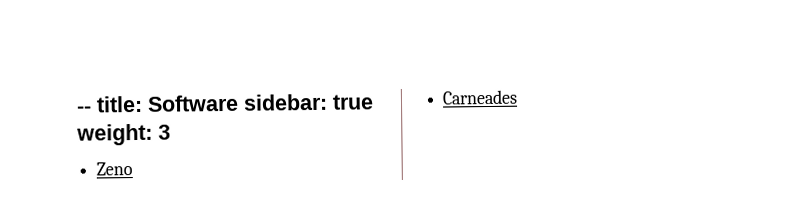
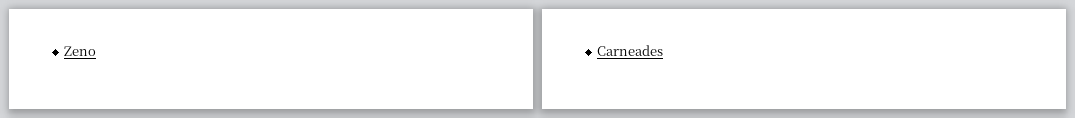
- -- title: Software sidebar: true weight: 3

